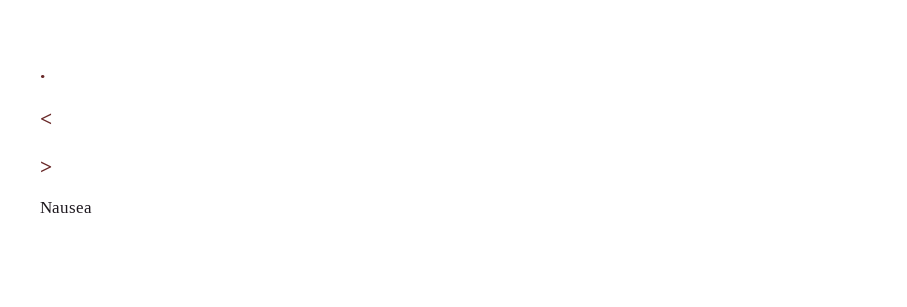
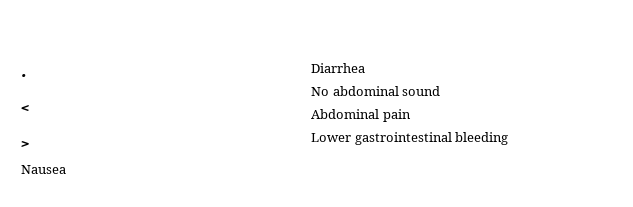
+ Diarrhea
+ No abdominal sound
+ Abdominal pain
+ Lower gastrointestinal bleeding

